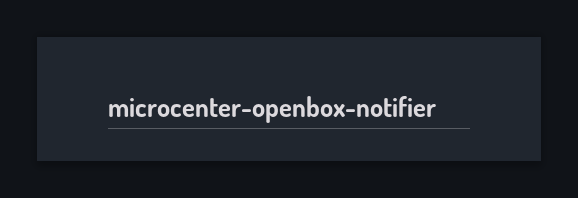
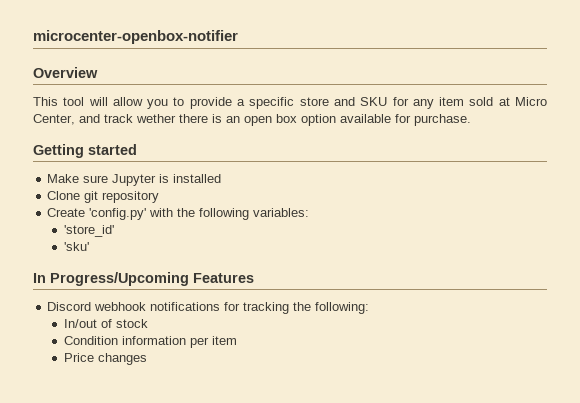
+ Overview
+ This tool will allow you to provide a specific store and SKU for any item sold at Micro Center, and track wether there is an open box option available for purchase.
+ Getting started
+ Make sure Jupyter is installed
+ Clone git repository
+ Create 'config.py' with the following variables:
+ 'store_id'
+ 'sku'
+ In Progress/Upcoming Features
+ Discord webhook notifications for tracking the following:
+ In/out of stock
+ Condition information per item
+ Price changes

